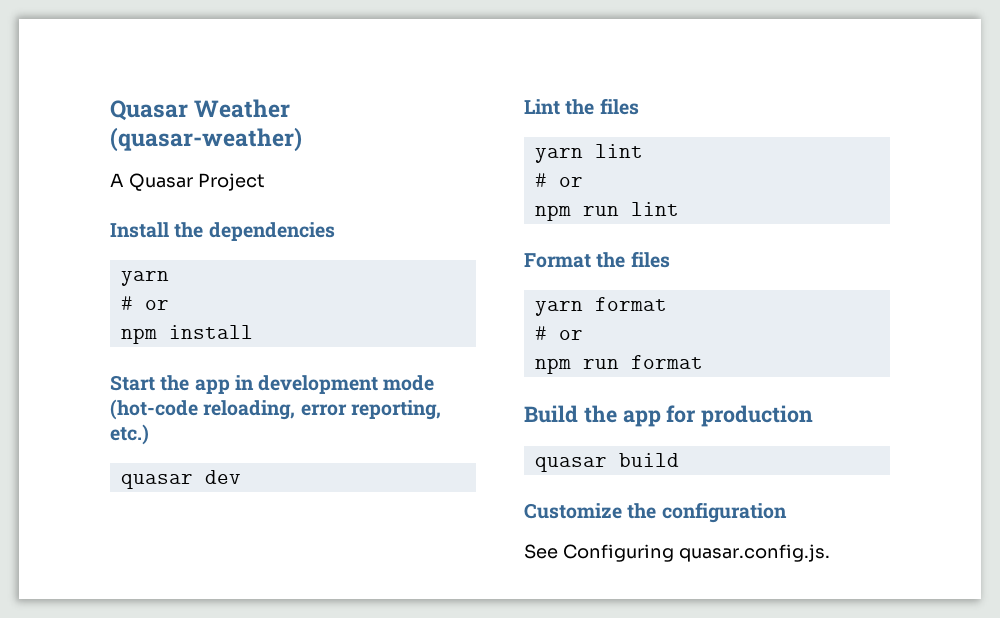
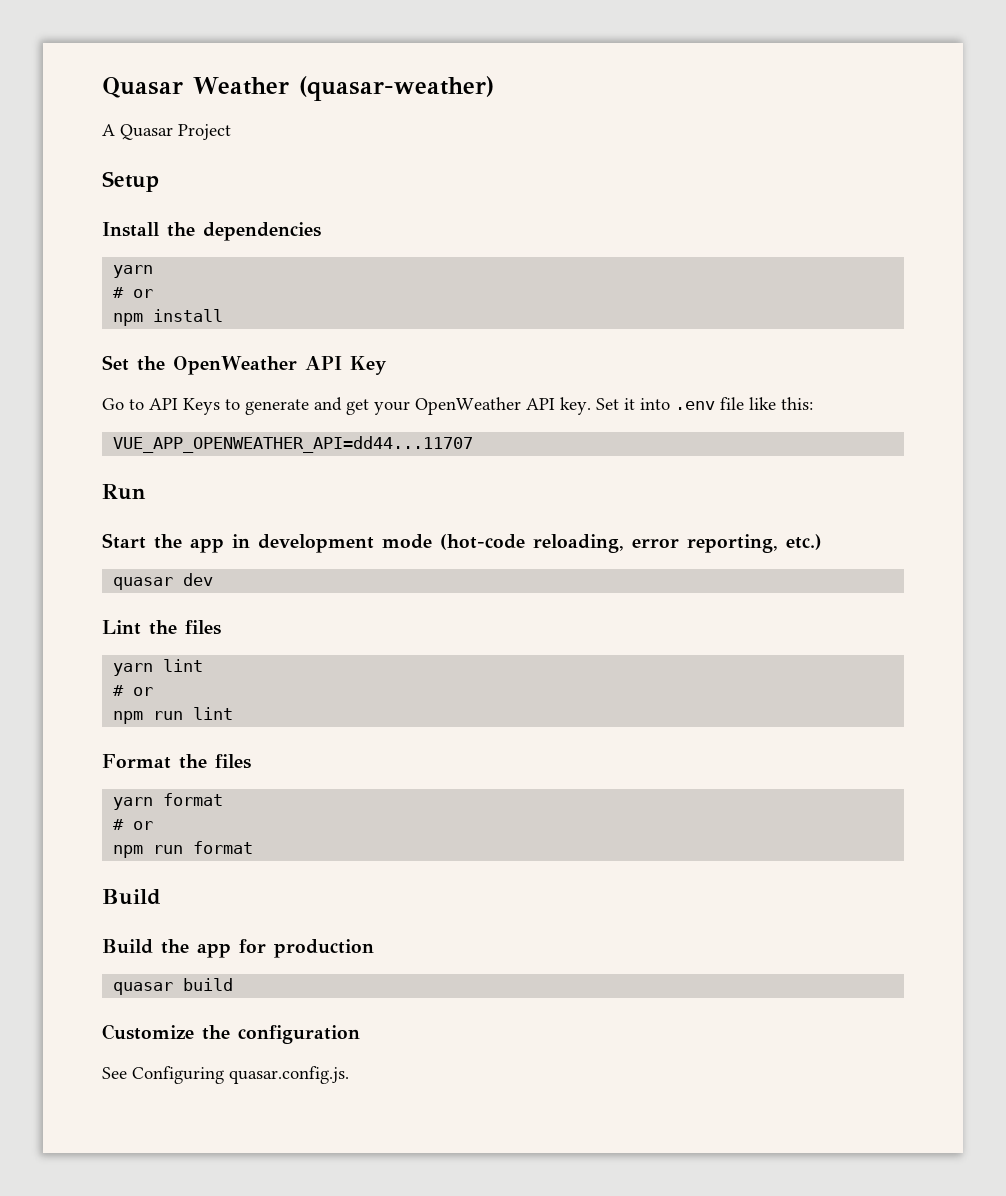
+ Setup
+ Set the OpenWeather API Key
+ Go to API Keys to generate and get your OpenWeather API key. Set it into .env file like this:
+ VUE_APP_OPENWEATHER_API=dd44...11707
+ Run
  npm run format
+ Build

